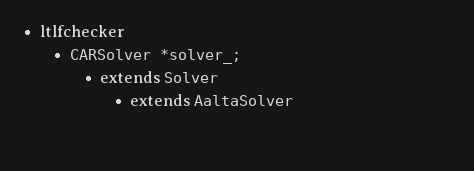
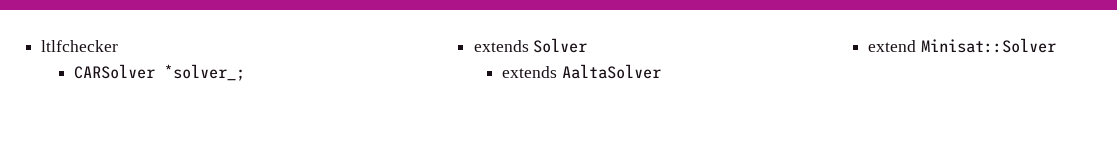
+ extend Minisat::Solver

